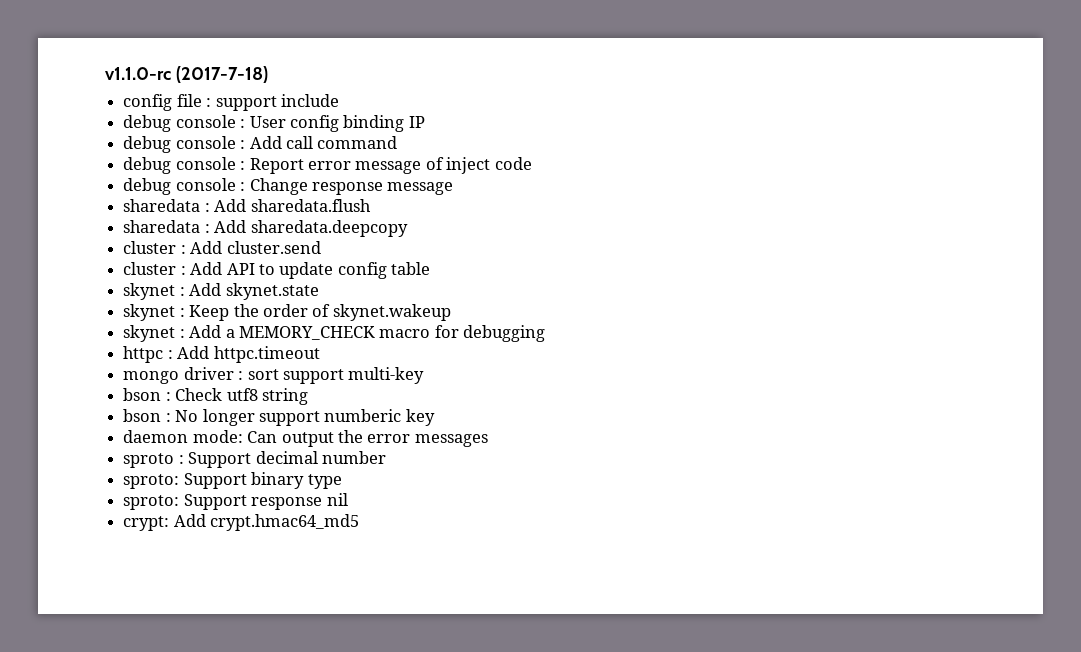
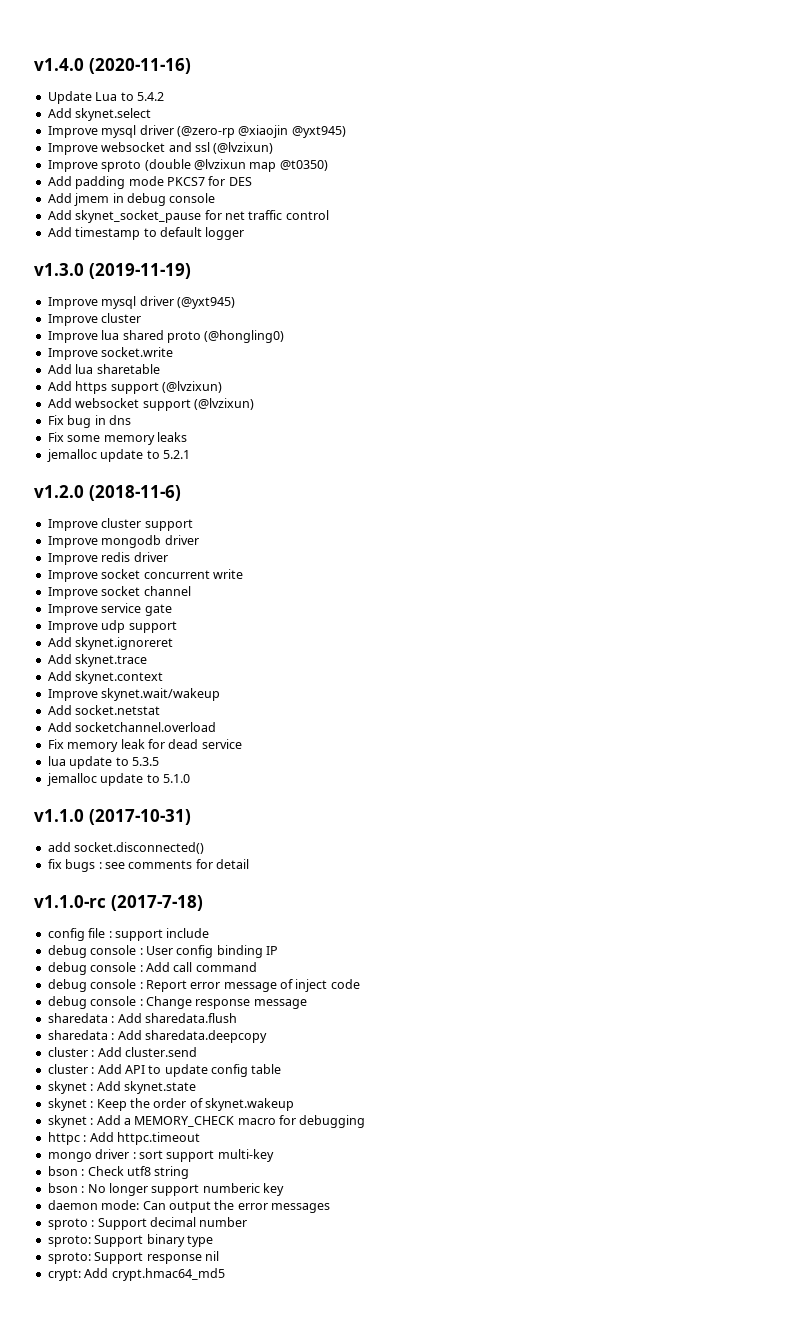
+ v1.4.0 (2020-11-16)
+ Update Lua to 5.4.2
+ Add skynet.select
+ Improve mysql driver (@zero-rp @xiaojin @yxt945)
+ Improve websocket and ssl (@lvzixun)
+ Improve sproto (double @lvzixun map @t0350)
+ Add padding mode PKCS7 for DES
+ Add jmem in debug console
+ Add skynet_socket_pause for net traffic control
+ Add timestamp to default logger
+ v1.3.0 (2019-11-19)
+ Improve mysql driver (@yxt945)
+ Improve cluster
+ Improve lua shared proto (@hongling0)
+ Improve socket.write
+ Add lua sharetable
+ Add https support (@lvzixun)
+ Add websocket support (@lvzixun)
+ Fix bug in dns
+ Fix some memory leaks
+ jemalloc update to 5.2.1
+ v1.2.0 (2018-11-6)
+ Improve cluster support
+ Improve mongodb driver
+ Improve redis driver
+ Improve socket concurrent write
+ Improve socket channel
+ Improve service gate
+ Improve udp support
+ Add skynet.ignoreret
+ Add skynet.trace
+ Add skynet.context
+ Improve skynet.wait/wakeup
+ Add socket.netstat
+ Add socketchannel.overload
+ Fix memory leak for dead service
+ lua update to 5.3.5
+ jemalloc update to 5.1.0
+ v1.1.0 (2017-10-31)
+ add socket.disconnected()
+ fix bugs : see comments for detail

